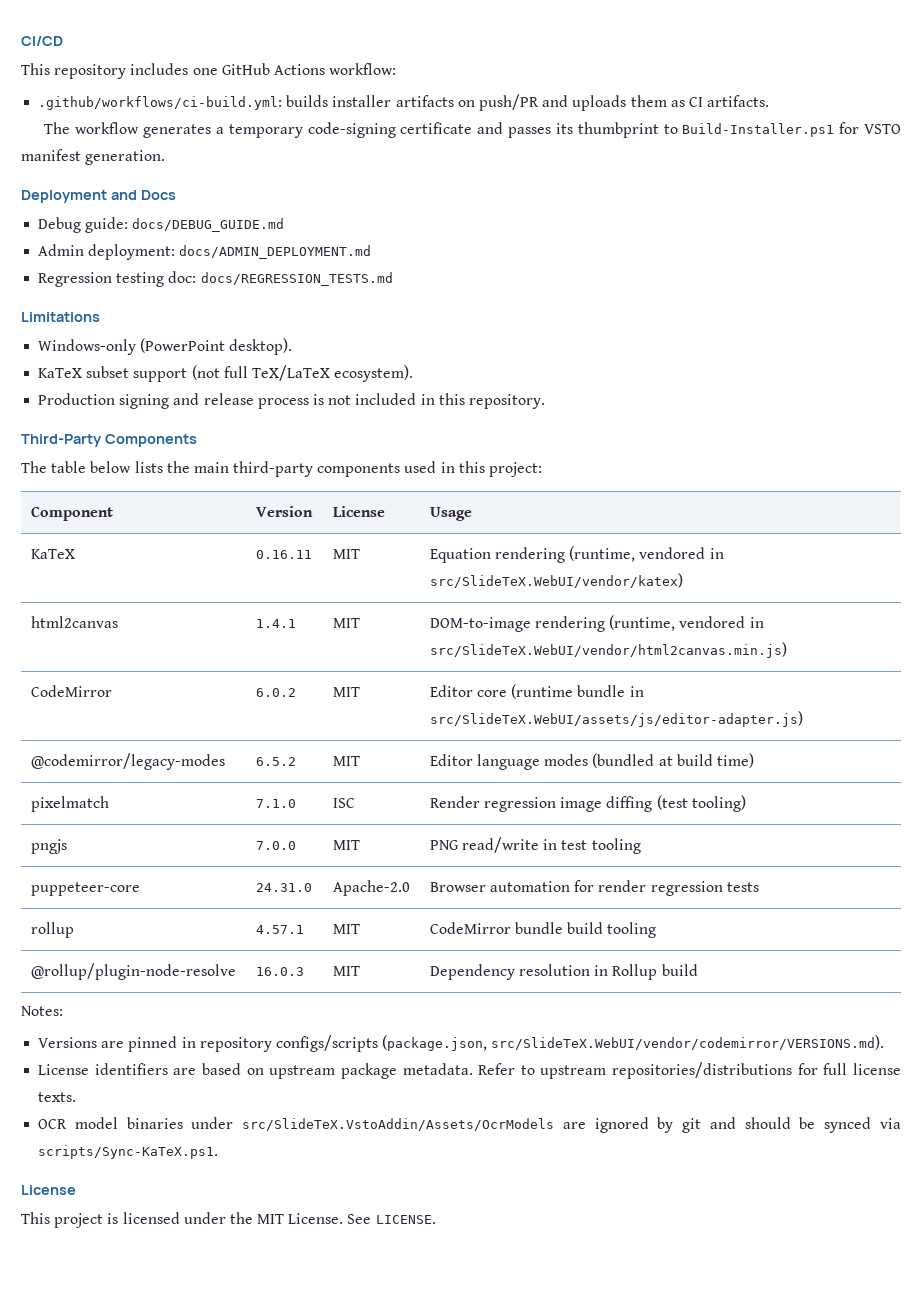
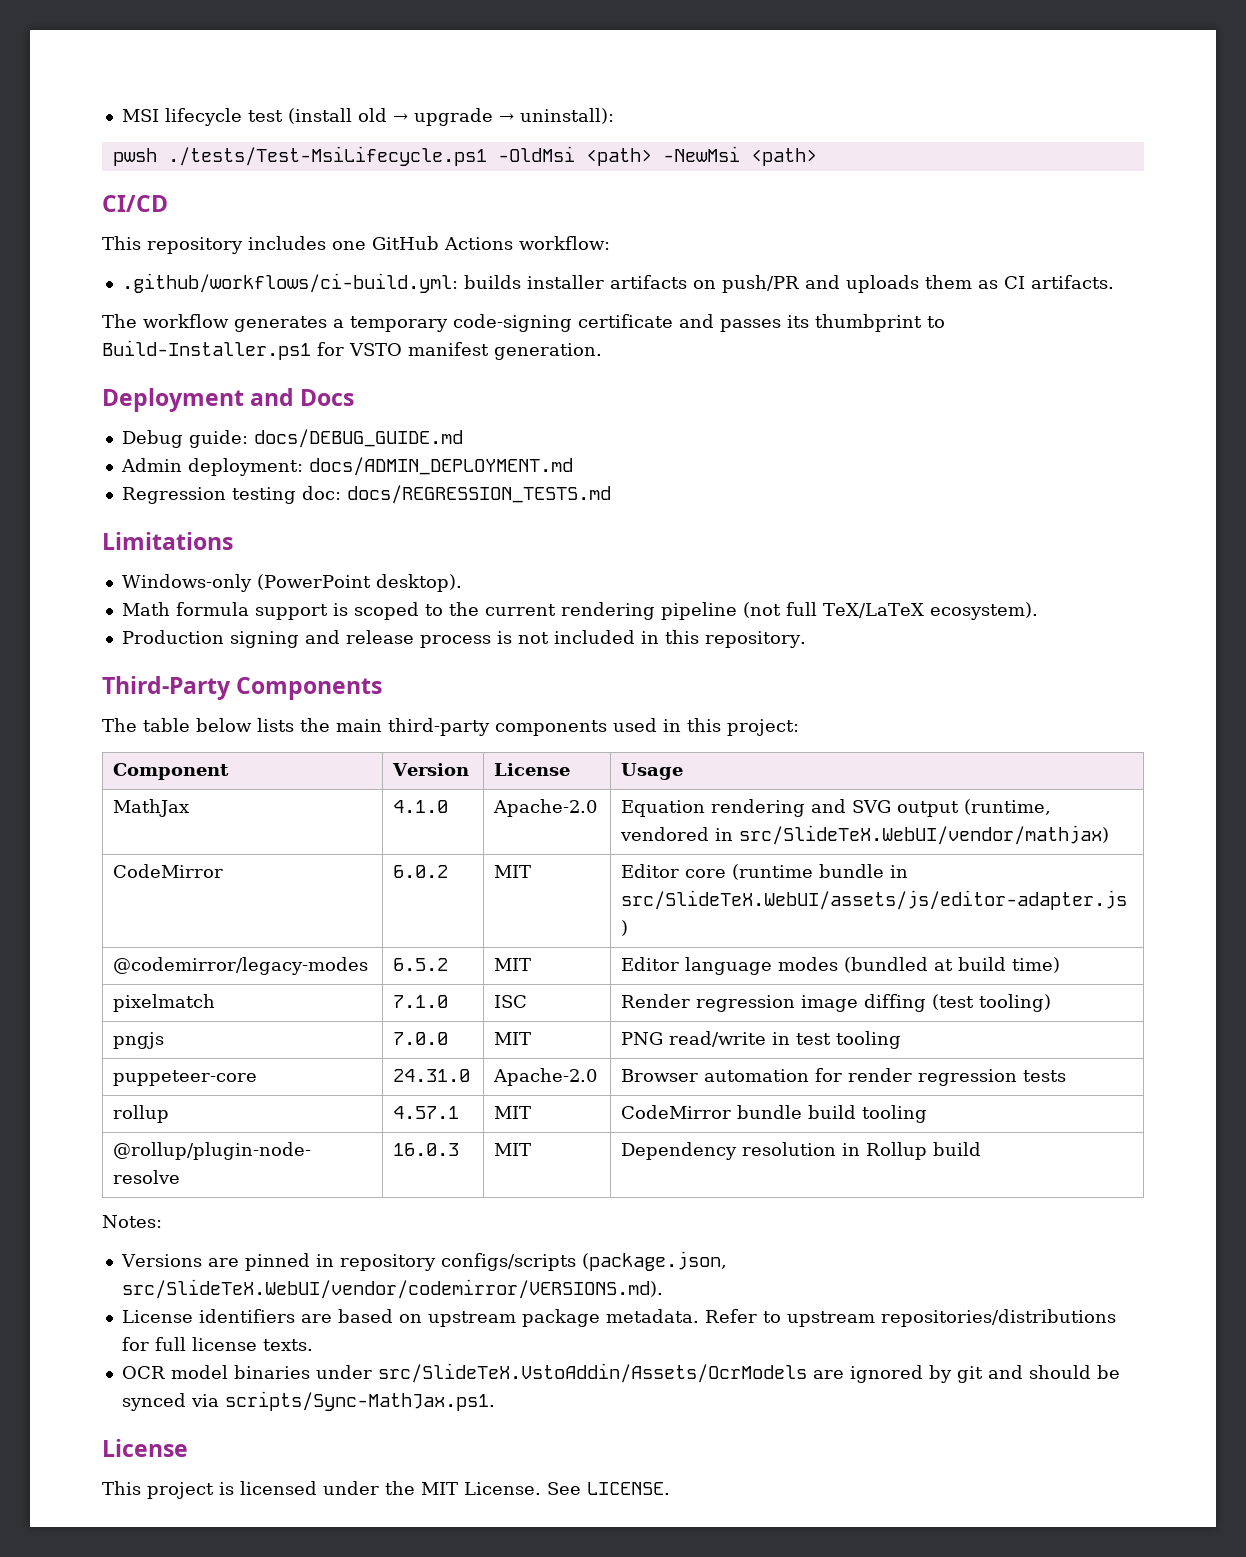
+ MSI lifecycle test (install old → upgrade → uninstall):
+ pwsh ./tests/Test-MsiLifecycle.ps1 -OldMsi <path> -NewMsi <path>
- KaTeX subset support (not full TeX/LaTeX ecosystem).
+ Math formula support is scoped to the current rendering pipeline (not full TeX/LaTeX ecosystem).
- KaTeX | 0.16.11 | MIT | Equation rendering (runtime, vendored in src/SlideTeX.WebUI/vendor/katex)
- html2canvas | 1.4.1 | MIT | DOM-to-image rendering (runtime, vendored in src/SlideTeX.WebUI/vendor/html2canvas.min.js)
+ MathJax | 4.1.0 | Apache-2.0 | Equation rendering and SVG output (runtime, vendored in src/SlideTeX.WebUI/vendor/mathjax)
- OCR model binaries under src/SlideTeX.VstoAddin/Assets/OcrModels are ignored by git and should be synced via scripts/Sync-KaTeX.ps1.
+ OCR model binaries under src/SlideTeX.VstoAddin/Assets/OcrModels are ignored by git and should be synced via scripts/Sync-MathJax.ps1.

